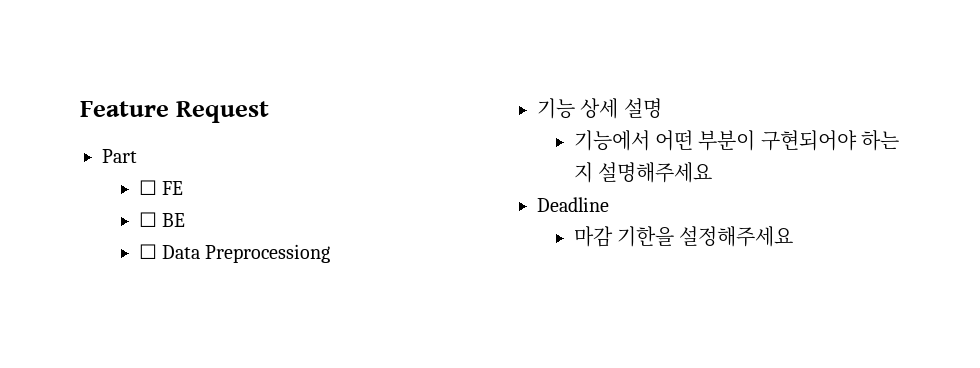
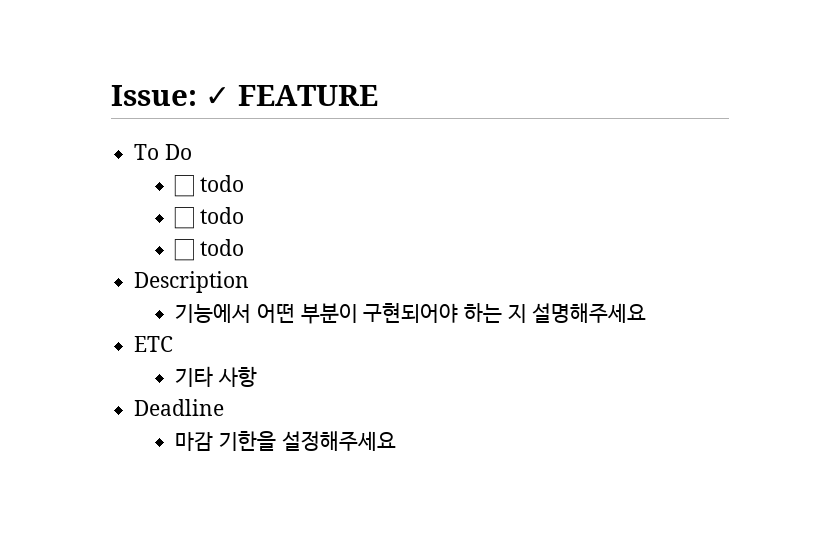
- Feature Request
- Part
- ☐ FE
- ☐ BE
- ☐ Data Preprocessiong
- 기능 상세 설명
+ Issue: ✓ FEATURE
+ To Do
+ ☐ todo
+ ☐ todo
+ ☐ todo
+ Description
+ ETC
+ 기타 사항

